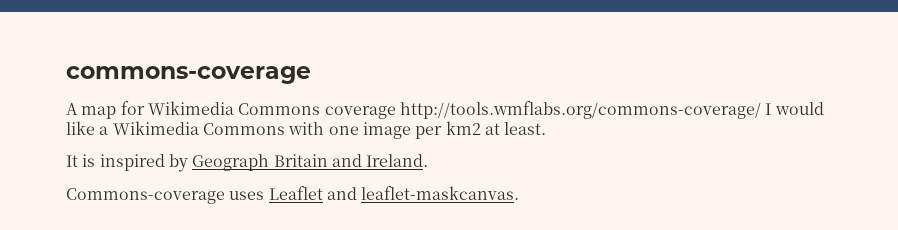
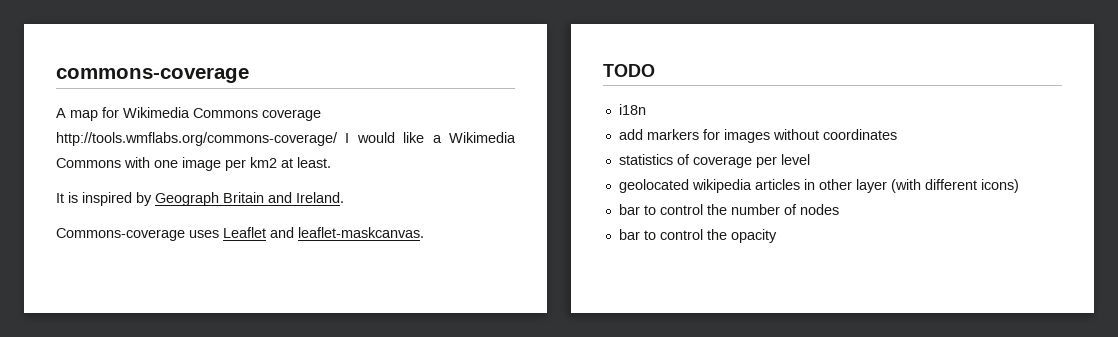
+ TODO
+ i18n
+ add markers for images without coordinates
+ statistics of coverage per level
+ geolocated wikipedia articles in other layer (with different icons)
+ bar to control the number of nodes
+ bar to control the opacity

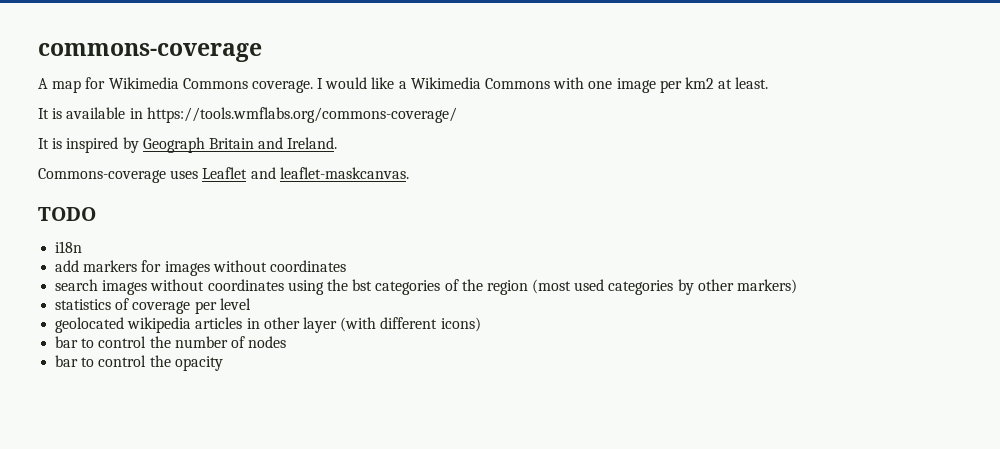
- A map for Wikimedia Commons coverage http://tools.wmflabs.org/commons-coverage/ I would like a Wikimedia Commons with one image per km2 at least.
+ A map for Wikimedia Commons coverage. I would like a Wikimedia Commons with one image per km2 at least.
+ It is available in https://tools.wmflabs.org/commons-coverage/
+ search images without coordinates using the bst categories of the region (most used categories by other markers)

